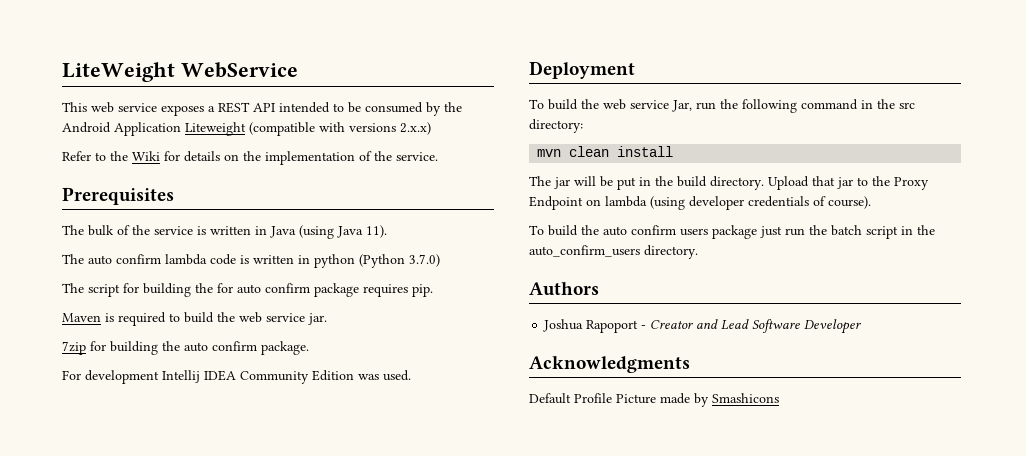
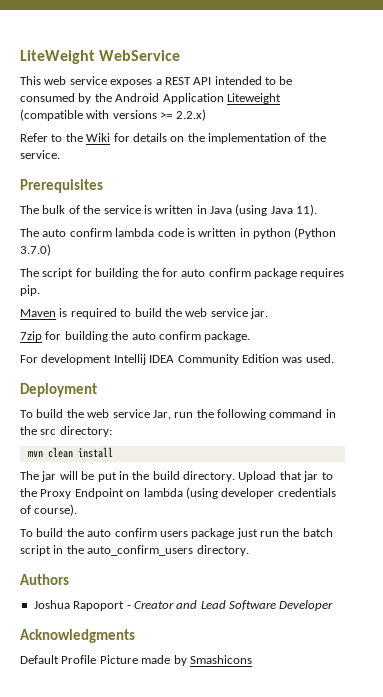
- This web service exposes a REST API intended to be consumed by the Android Application Liteweight (compatible with versions 2.x.x)
+ This web service exposes a REST API intended to be consumed by the Android Application Liteweight (compatible with versions >= 2.2.x)

